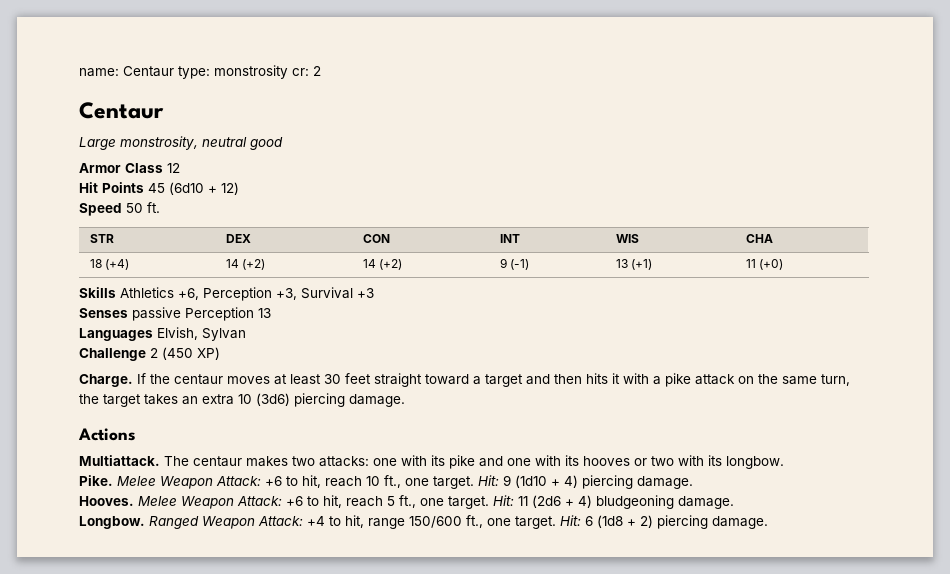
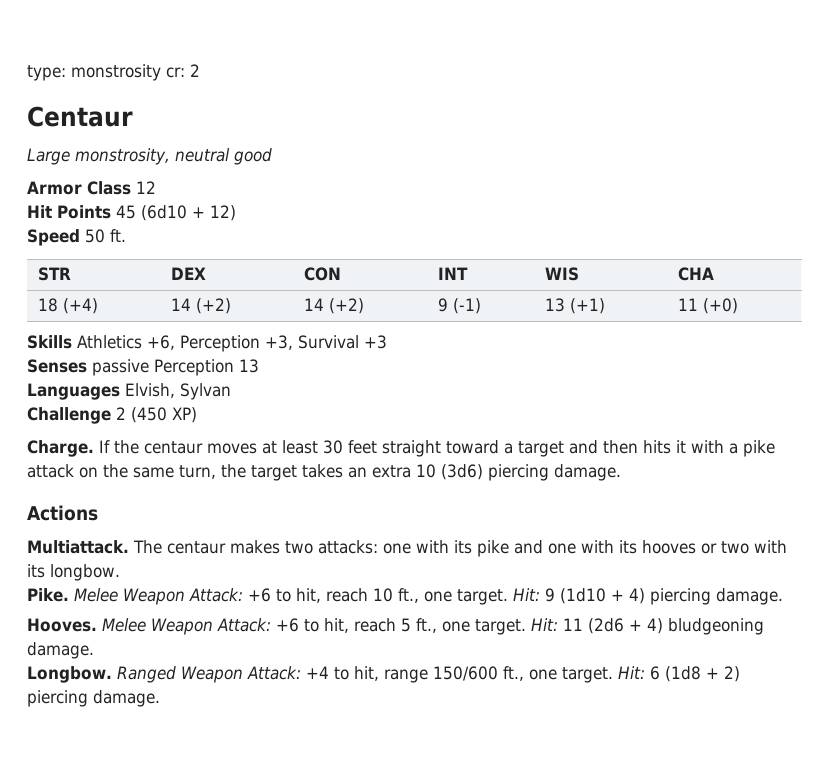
- name: Centaur type: monstrosity cr: 2
+ type: monstrosity cr: 2

